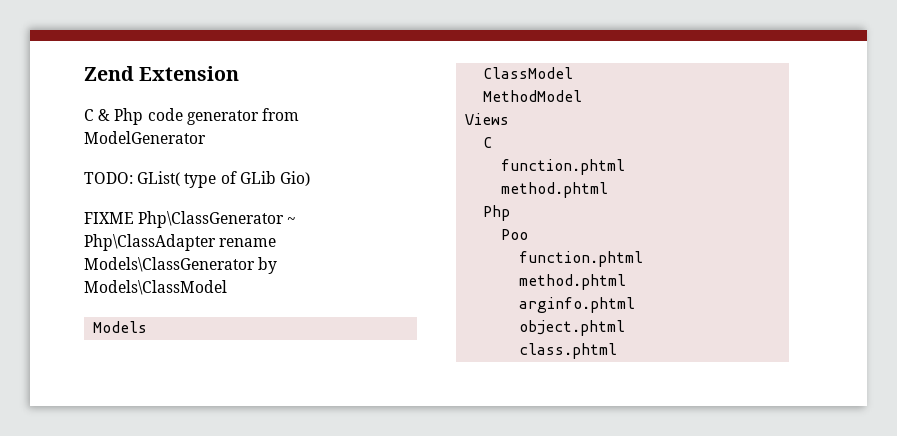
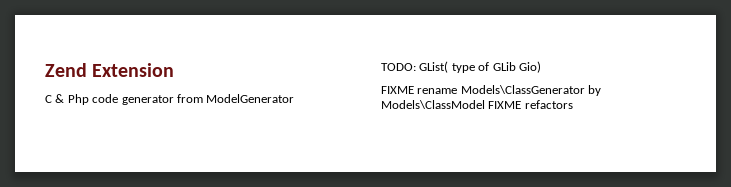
- FIXME Php\ClassGenerator ~ Php\ClassAdapter rename Models\ClassGenerator by Models\ClassModel
- Models
- ClassModel
- MethodModel
- Views
- C
- function.phtml
- method.phtml
- Php
- Poo
- function.phtml
- method.phtml
- arginfo.phtml
- object.phtml
- class.phtml
+ FIXME rename Models\ClassGenerator by Models\ClassModel FIXME refactors

